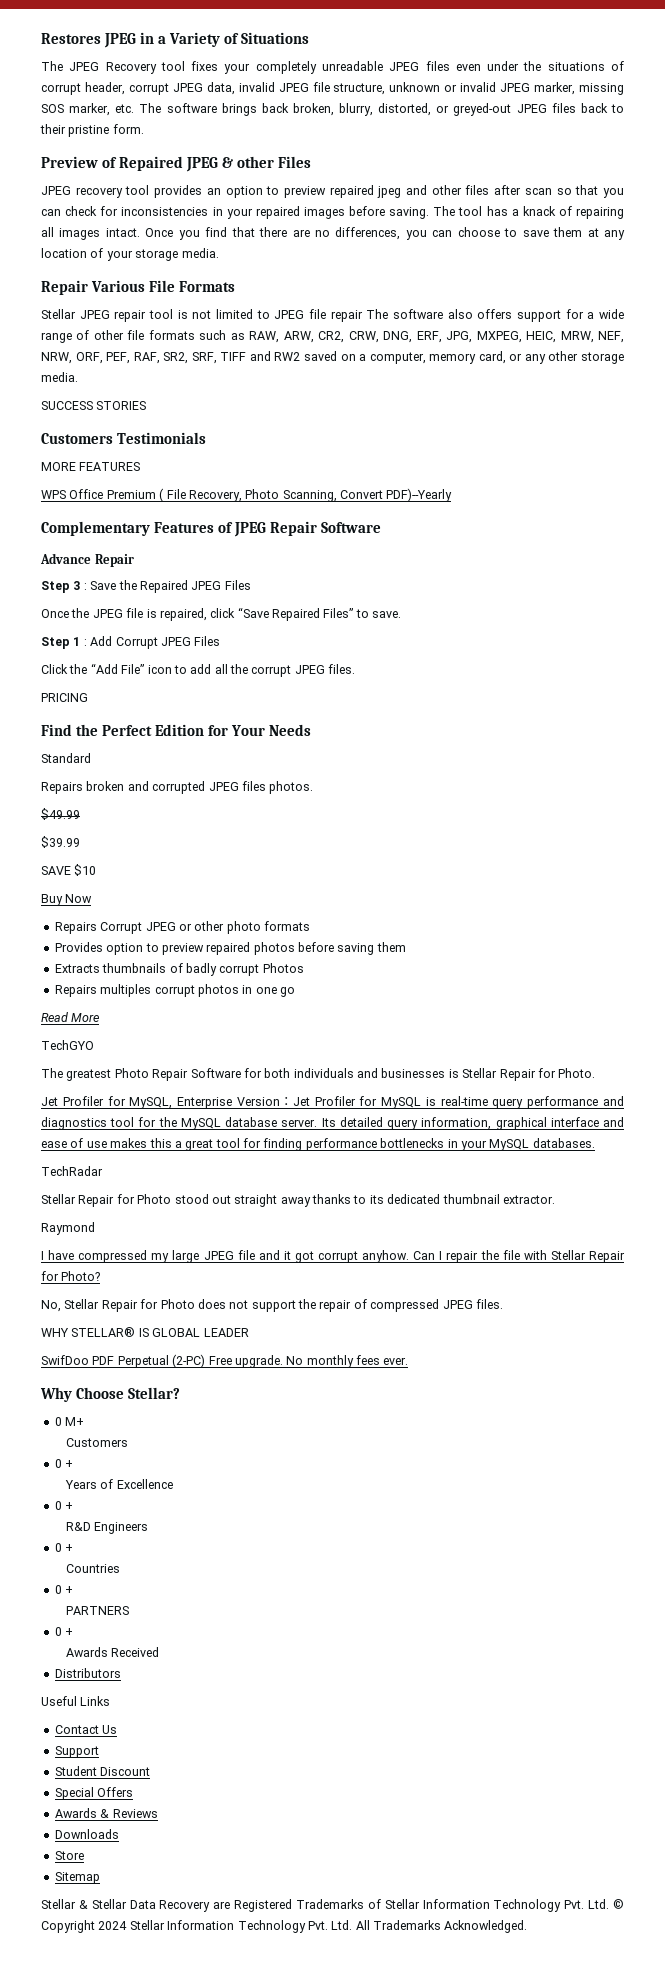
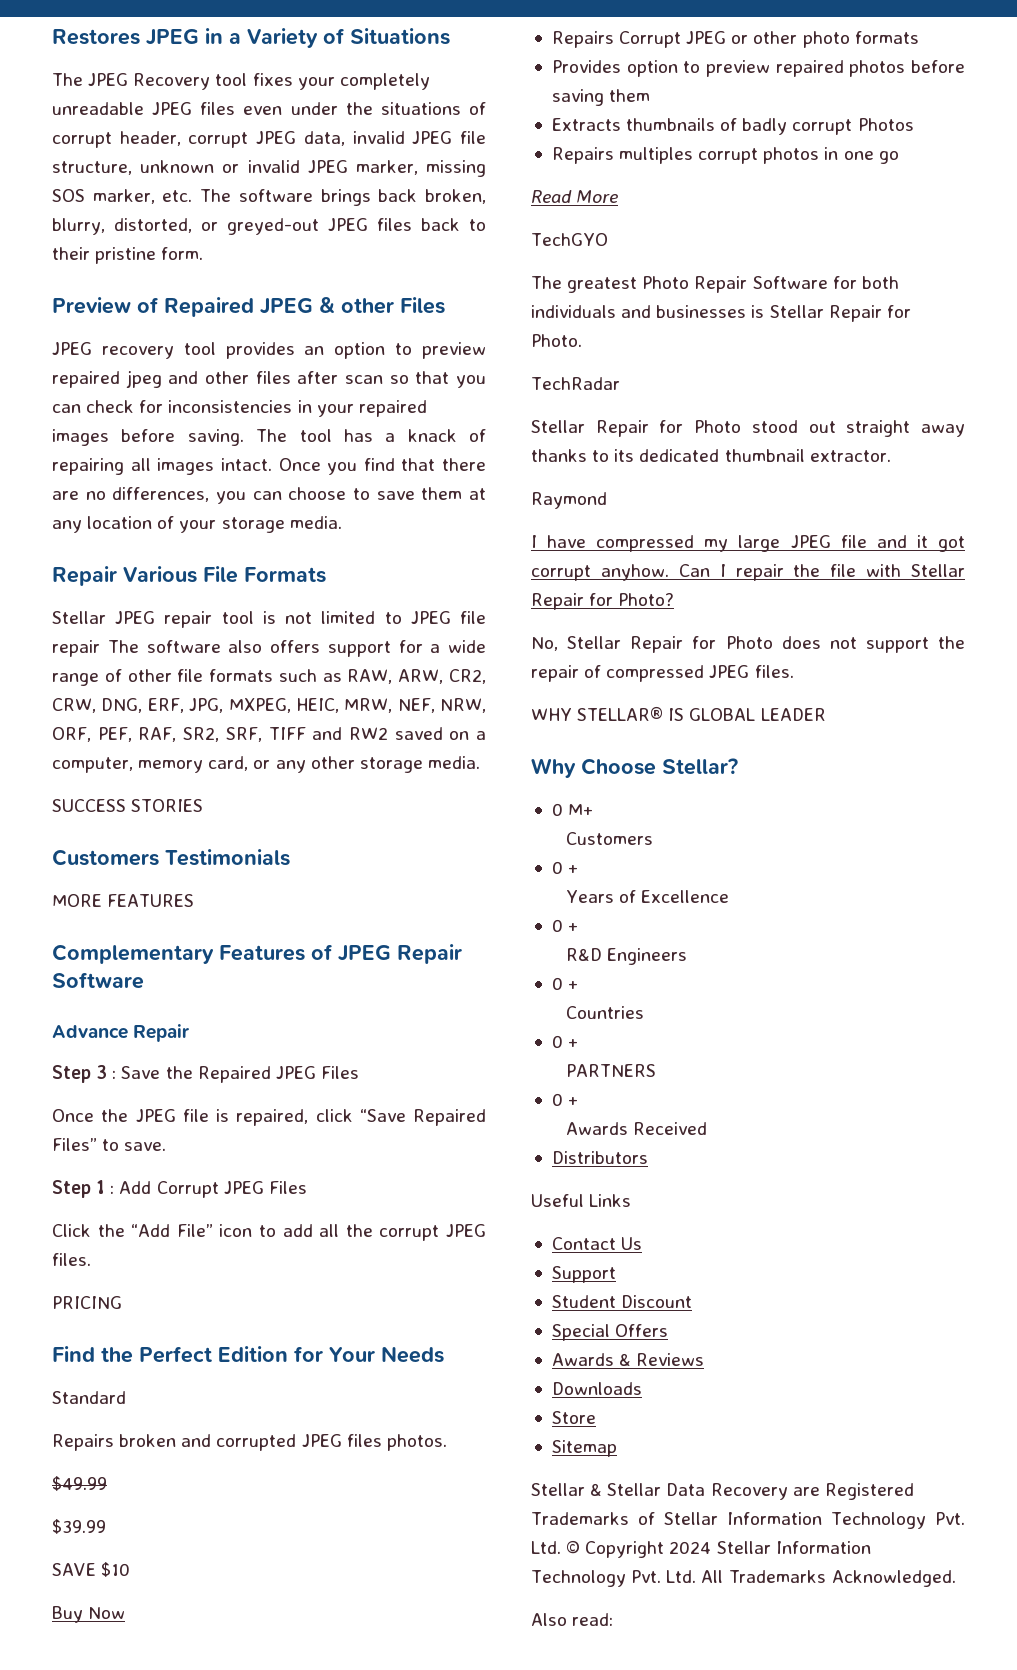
- WPS Office Premium ( File Recovery, Photo Scanning, Convert PDF)--Yearly
- Jet Profiler for MySQL, Enterprise Version：Jet Profiler for MySQL is real-time query performance and diagnostics tool for the MySQL database server. Its detailed query information, graphical interface and ease of use makes this a great tool for finding performance bottlenecks in your MySQL databases.
- SwifDoo PDF Perpetual (2-PC) Free upgrade. No monthly fees ever.
+ Also read:

